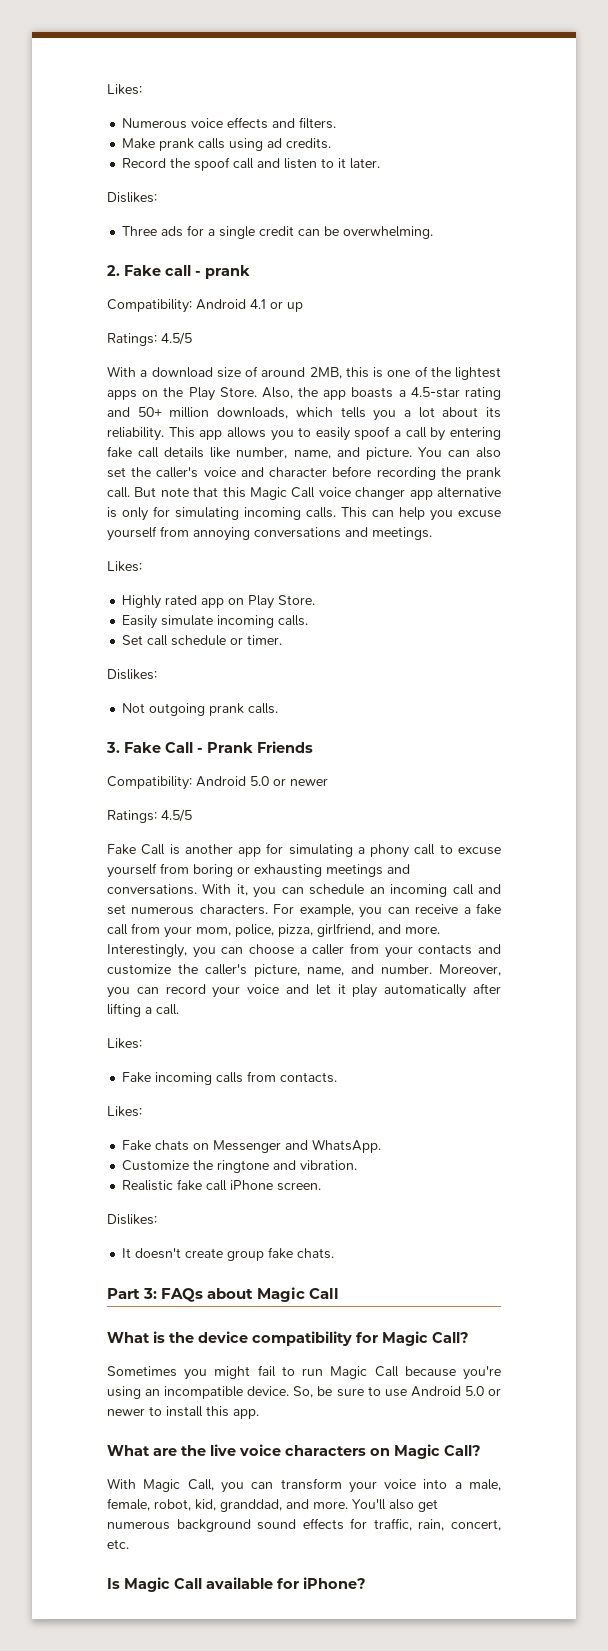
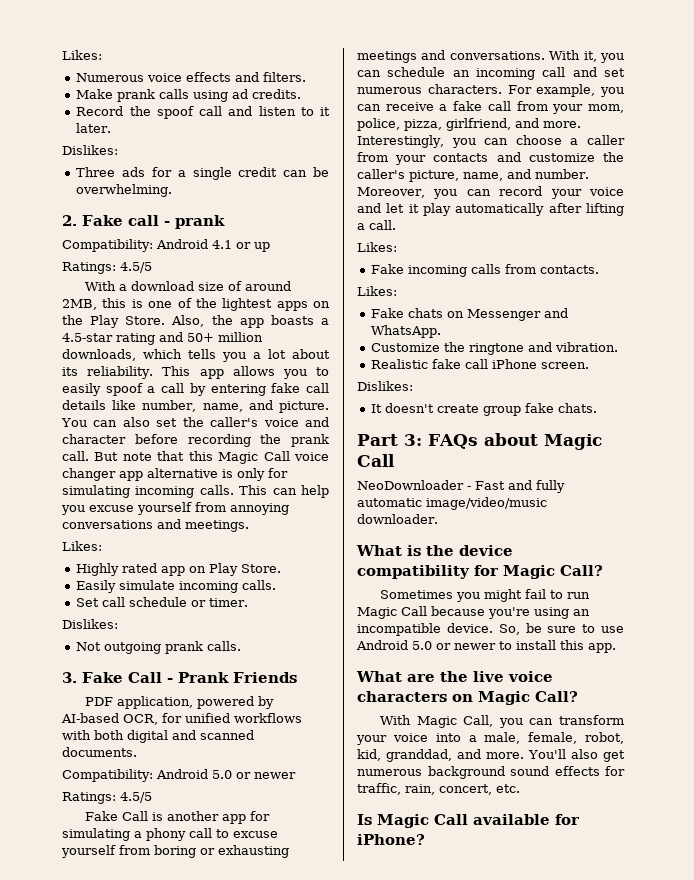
+ PDF application, powered by AI-based OCR, for unified workflows with both digital and scanned documents.
+ NeoDownloader - Fast and fully automatic image/video/music downloader.

